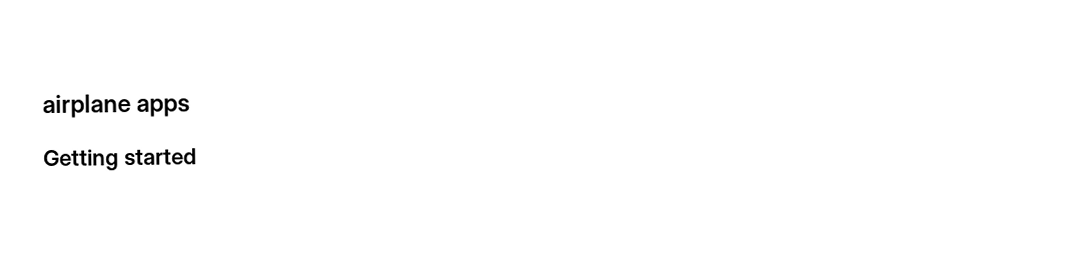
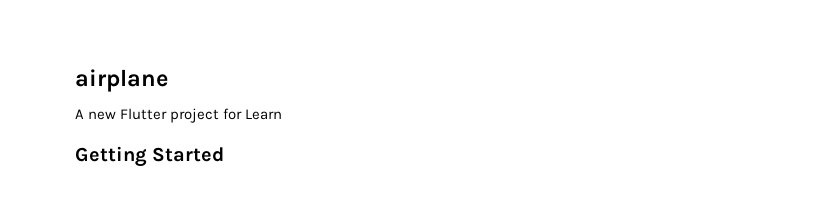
- airplane apps
+ airplane
+ A new Flutter project for Learn
- Getting started
+ Getting Started

